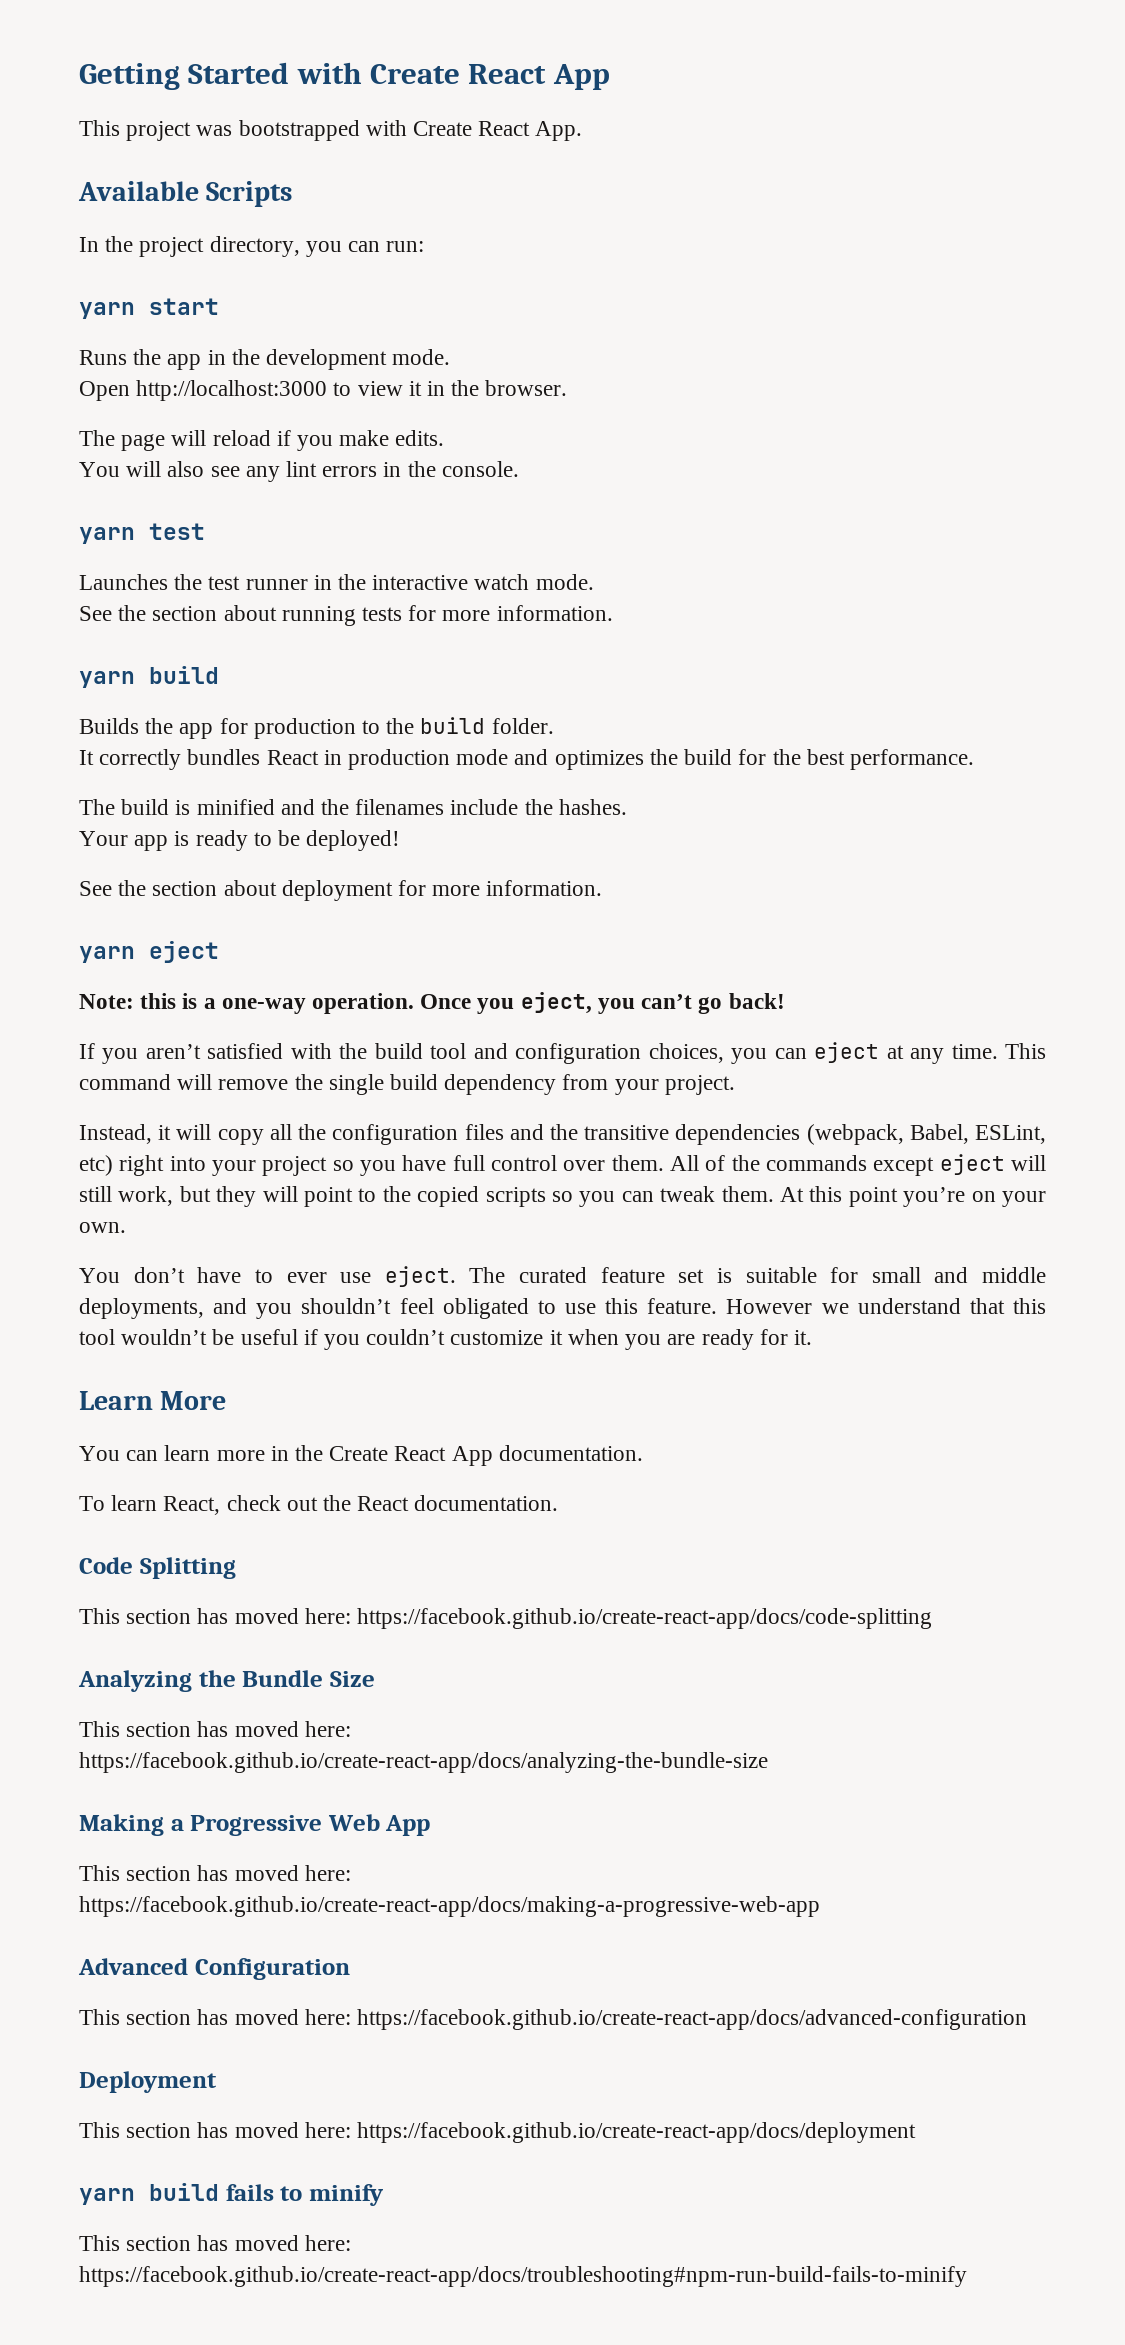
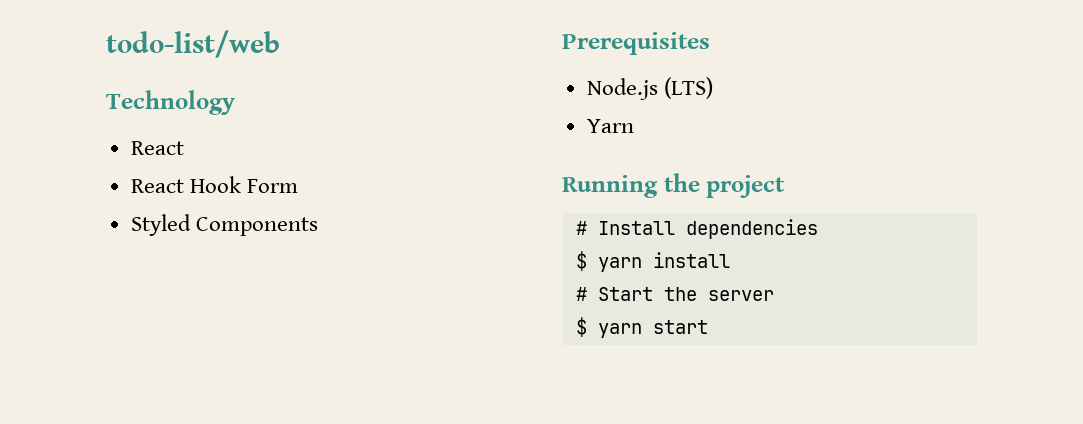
- Getting Started with Create React App
- This project was bootstrapped with Create React App.
- Available Scripts
- In the project directory, you can run:
- yarn start
- Runs the app in the development mode.
- Open http://localhost:3000 to view it in the browser.
- The page will reload if you make edits.
- You will also see any lint errors in the console.
- yarn test
- Launches the test runner in the interactive watch mode.
- See the section about running tests for more information.
- yarn build
- Builds the app for production to the build folder.
- It correctly bundles React in production mode and optimizes the build for the best performance.
- The build is minified and the filenames include the hashes.
- Your app is ready to be deployed!
- See the section about deployment for more information.
- yarn eject
- Note: this is a one-way operation. Once you eject, you can’t go back!
- If you aren’t satisfied with the build tool and configuration choices, you can eject at any time. This command will remove the single build dependency from your project.
- Instead, it will copy all the configuration files and the transitive dependencies (webpack, Babel, ESLint, etc) right into your project so you have full control over them. All of the commands except eject will still work, but they will point to the copied scripts so you can tweak them. At this point you’re on your own.
- You don’t have to ever use eject. The curated feature set is suitable for small and middle deployments, and you shouldn’t feel obligated to use this feature. However we understand that this tool wouldn’t be useful if you couldn’t customize it when you are ready for it.
- Learn More
- You can learn more in the Create React App documentation.
- To learn React, check out the React documentation.
- Code Splitting
- This section has moved here: https://facebook.github.io/create-react-app/docs/code-splitting
- Analyzing the Bundle Size
- This section has moved here: https://facebook.github.io/create-react-app/docs/analyzing-the-bundle-size
- Making a Progressive Web App
- This section has moved here: https://facebook.github.io/create-react-app/docs/making-a-progressive-web-app
- Advanced Configuration
- This section has moved here: https://facebook.github.io/create-react-app/docs/advanced-configuration
- Deployment
- This section has moved here: https://facebook.github.io/create-react-app/docs/deployment
- yarn build fails to minify
- This section has moved here: https://facebook.github.io/create-react-app/docs/troubleshooting#npm-run-build-fails-to-minify
+ todo-list/web
+ Technology
+ React
+ React Hook Form
+ Styled Components
+ Prerequisites
+ Node.js (LTS)
+ Yarn
+ Running the project
+ # Install dependencies
+ $ yarn install
+ # Start the server
+ $ yarn start

